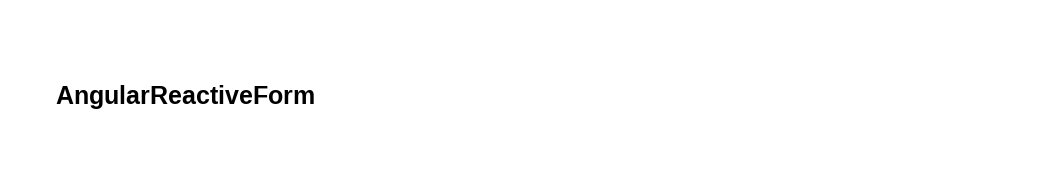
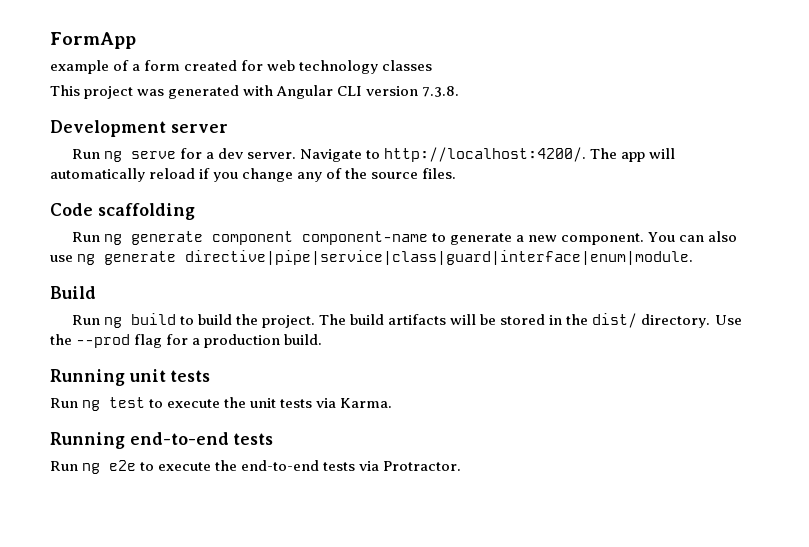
- AngularReactiveForm
+ FormApp
+ example of a form created for web technology classes
+ This project was generated with Angular CLI version 7.3.8.
+ Development server
+ Run ng serve for a dev server. Navigate to http://localhost:4200/. The app will automatically reload if you change any of the source files.
+ Code scaffolding
+ Run ng generate component component-name to generate a new component. You can also use ng generate directive|pipe|service|class|guard|interface|enum|module.
+ Build
+ Run ng build to build the project. The build artifacts will be stored in the dist/ directory. Use the --prod flag for a production build.
+ Running unit tests
+ Run ng test to execute the unit tests via Karma.
+ Running end-to-end tests
+ Run ng e2e to execute the end-to-end tests via Protractor.

